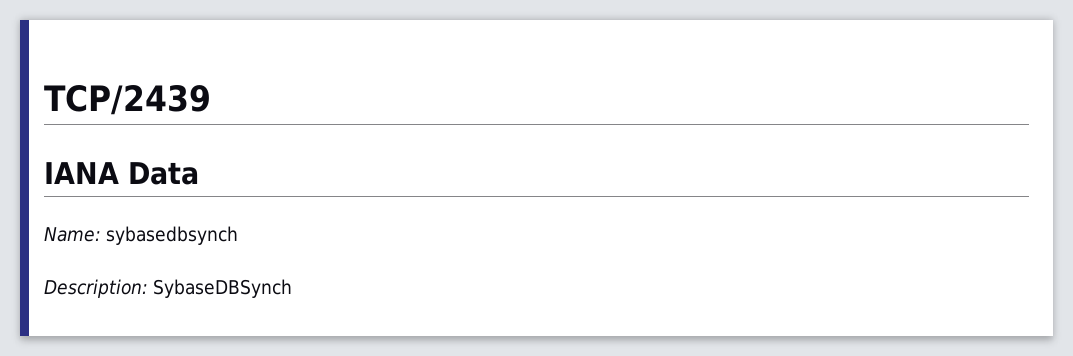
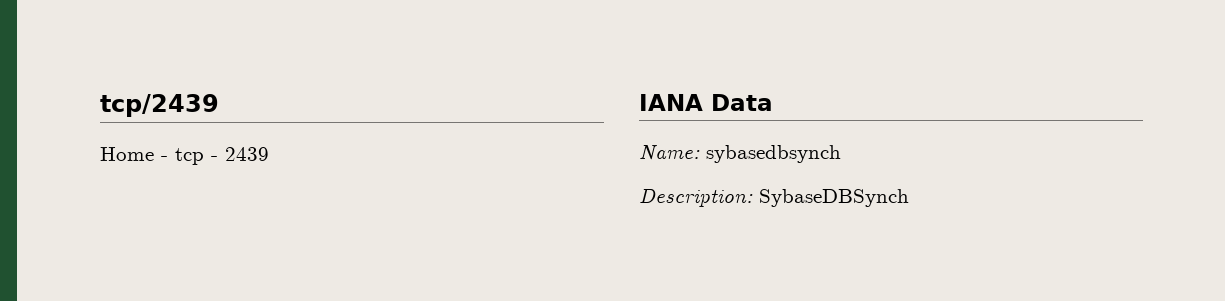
- TCP/2439
+ tcp/2439
+ Home - tcp - 2439

